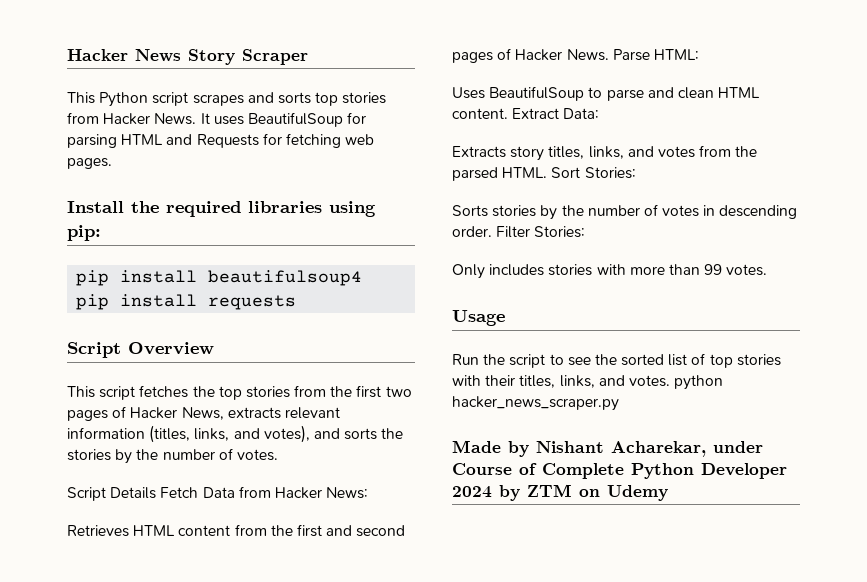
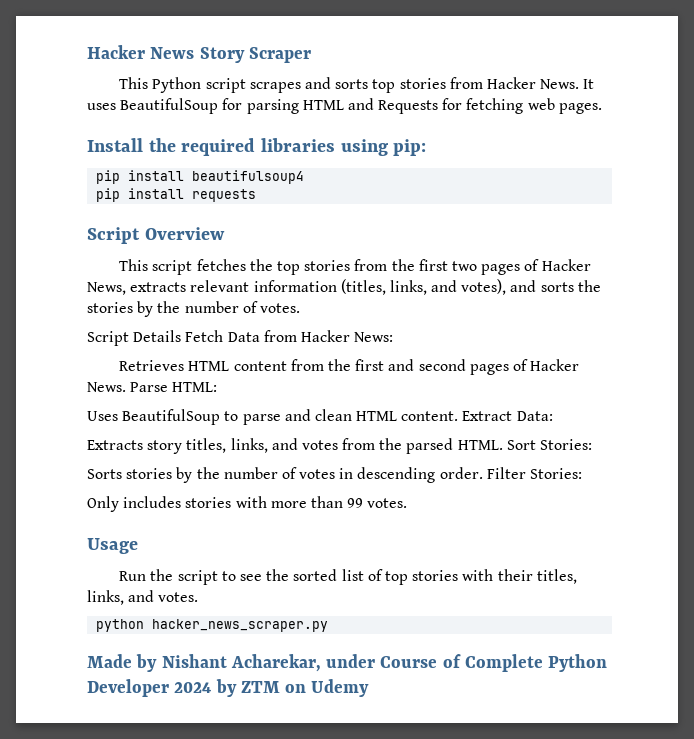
- Run the script to see the sorted list of top stories with their titles, links, and votes. python hacker_news_scraper.py
+ Run the script to see the sorted list of top stories with their titles, links, and votes.
+ python hacker_news_scraper.py

